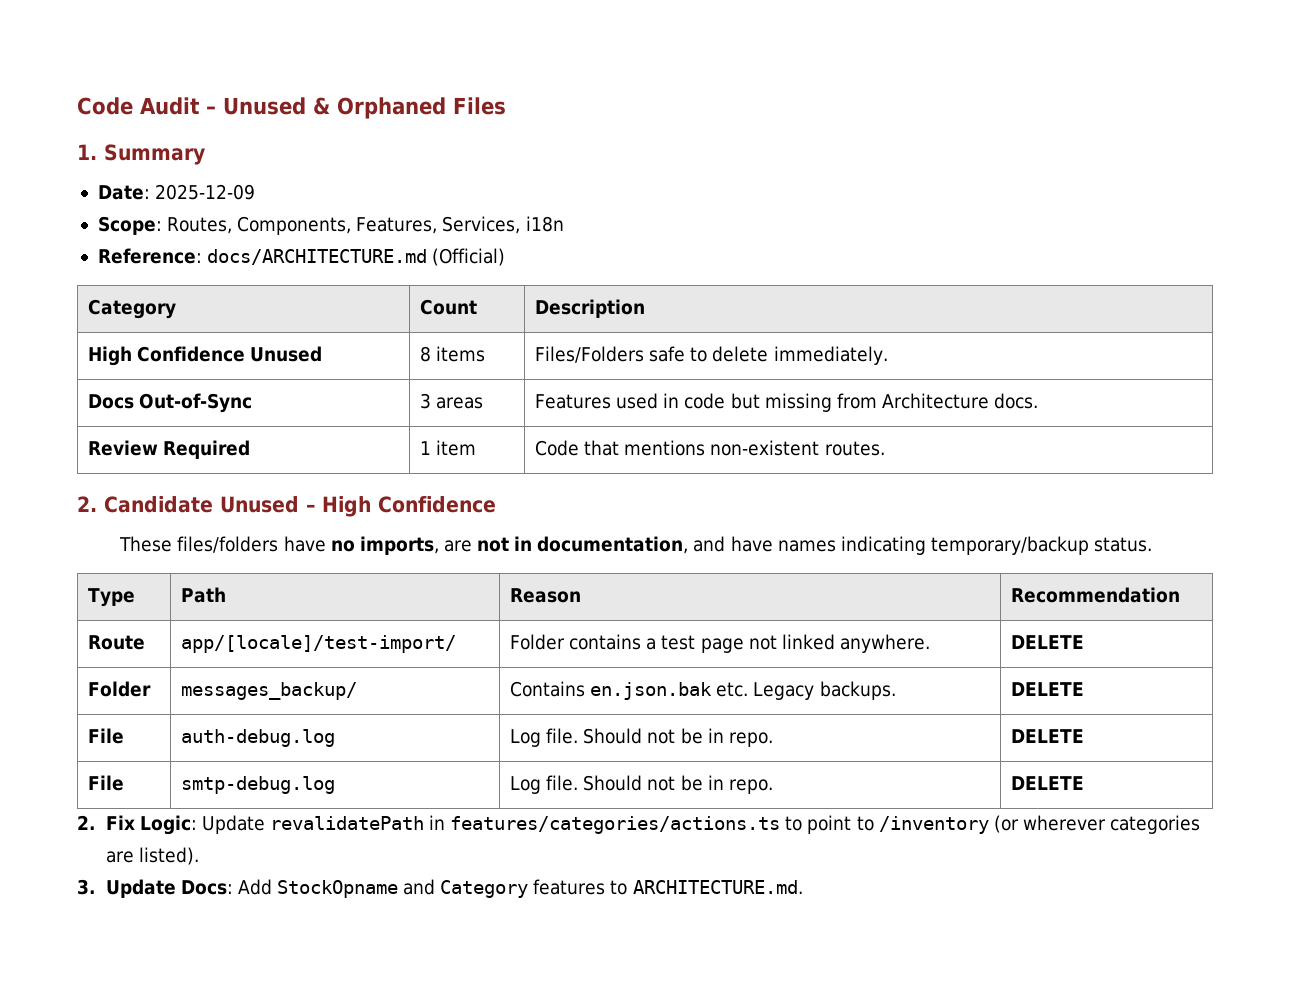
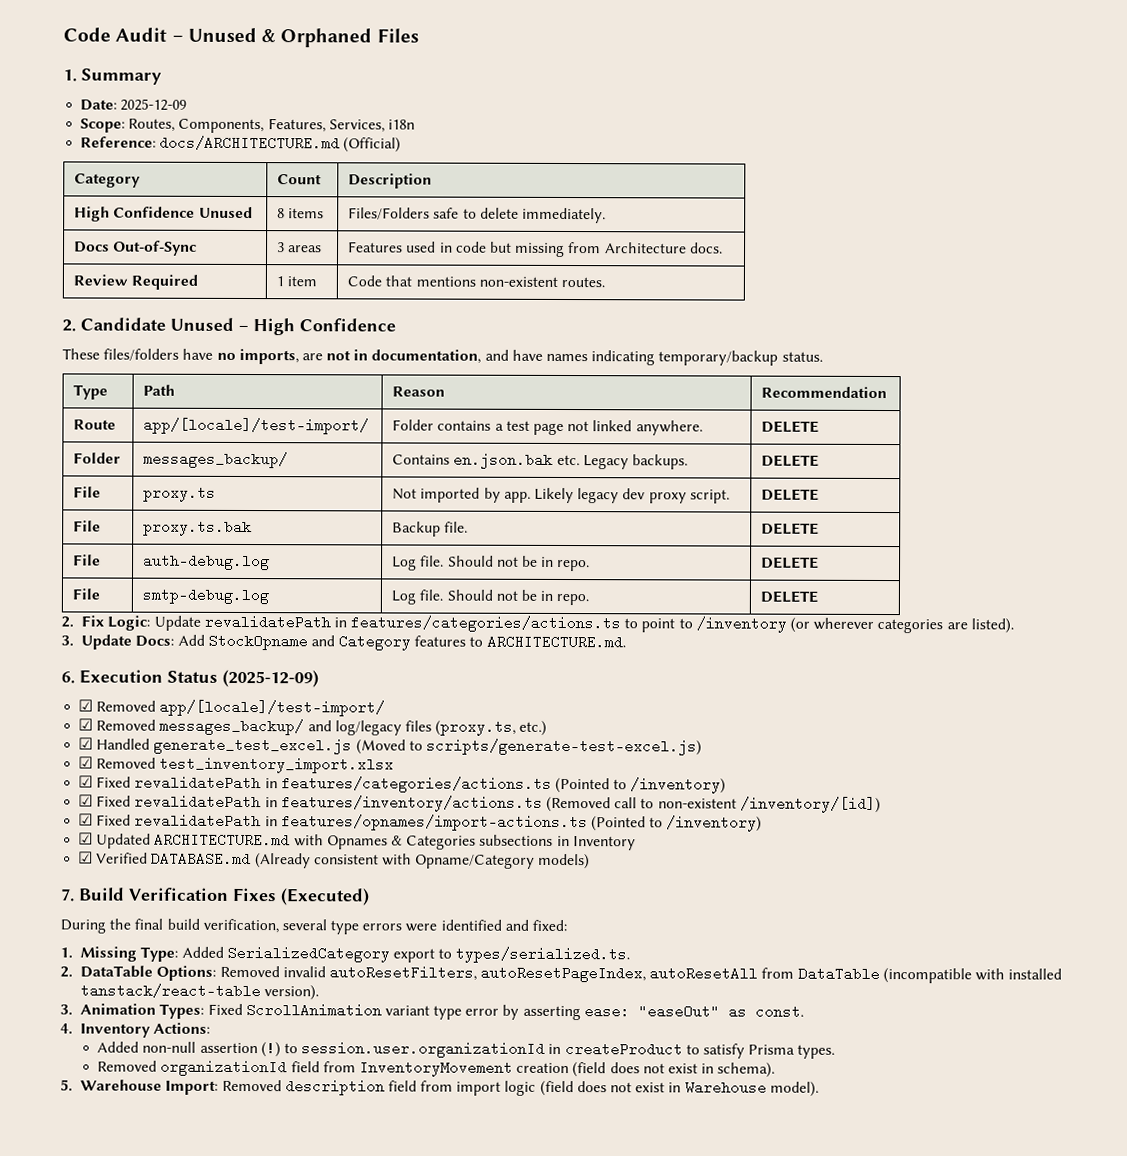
+ File | proxy.ts | Not imported by app. Likely legacy dev proxy script. | DELETE
+ File | proxy.ts.bak | Backup file. | DELETE
+ 6. Execution Status (2025-12-09)
+ ☑ Removed app/[locale]/test-import/
+ ☑ Removed messages_backup/ and log/legacy files (proxy.ts, etc.)
+ ☑ Handled generate_test_excel.js (Moved to scripts/generate-test-excel.js)
+ ☑ Removed test_inventory_import.xlsx
+ ☑ Fixed revalidatePath in features/categories/actions.ts (Pointed to /inventory)
+ ☑ Fixed revalidatePath in features/inventory/actions.ts (Removed call to non-existent /inventory/[id])
+ ☑ Fixed revalidatePath in features/opnames/import-actions.ts (Pointed to /inventory)
+ ☑ Updated ARCHITECTURE.md with Opnames & Categories subsections in Inventory
+ ☑ Verified DATABASE.md (Already consistent with Opname/Category models)
+ 7. Build Verification Fixes (Executed)
+ During the final build verification, several type errors were identified and fixed:
+ 1. Missing Type: Added SerializedCategory export to types/serialized.ts.
+ 2. DataTable Options: Removed invalid autoResetFilters, autoResetPageIndex, autoResetAll from DataTable (incompatible with installed tanstack/react-table version).
+ 3. Animation Types: Fixed ScrollAnimation variant type error by asserting ease: "easeOut" as const.
+ 4. Inventory Actions:
+ Added non-null assertion (!) to session.user.organizationId in createProduct to satisfy Prisma types.
+ Removed organizationId field from InventoryMovement creation (field does not exist in schema).
+ 5. Warehouse Import: Removed description field from import logic (field does not exist in Warehouse model).

